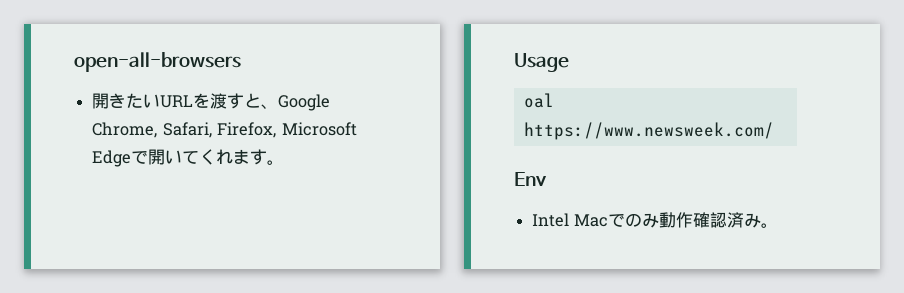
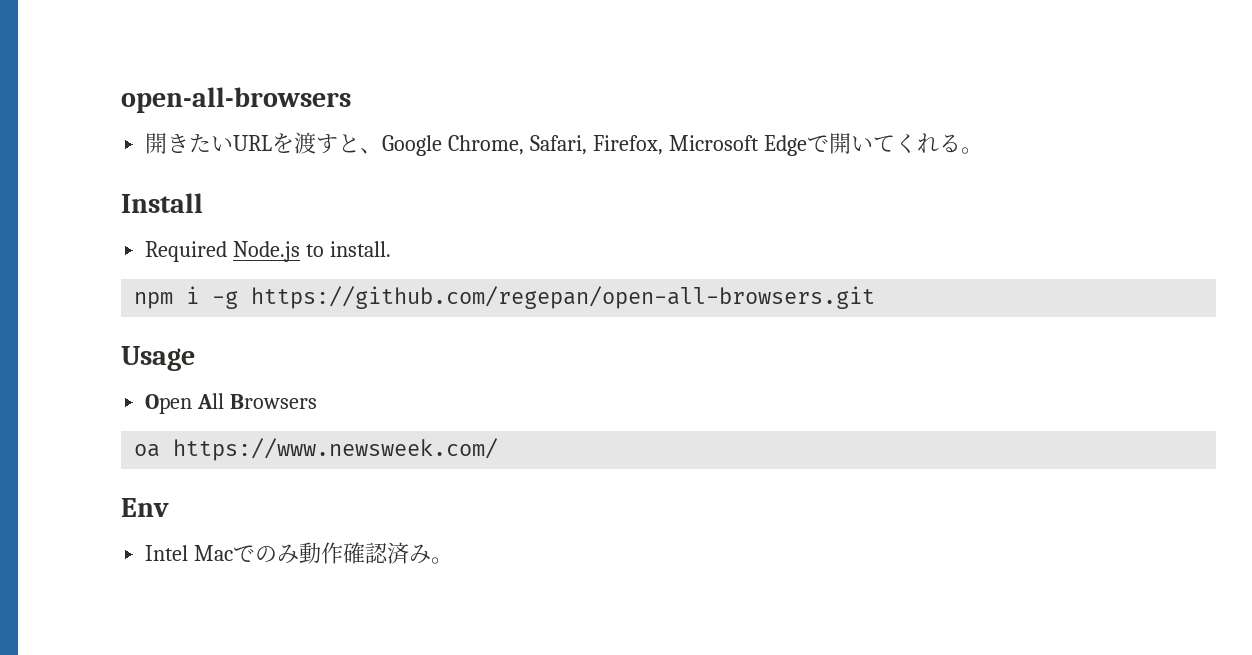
- 開きたいURLを渡すと、Google Chrome, Safari, Firefox, Microsoft Edgeで開いてくれます。
+ 開きたいURLを渡すと、Google Chrome, Safari, Firefox, Microsoft Edgeで開いてくれる。
+ Install
+ Required Node.js to install.
+ npm i -g https://github.com/regepan/open-all-browsers.git
  Usage
- oal https://www.newsweek.com/
+ Open All Browsers
+ oa https://www.newsweek.com/

